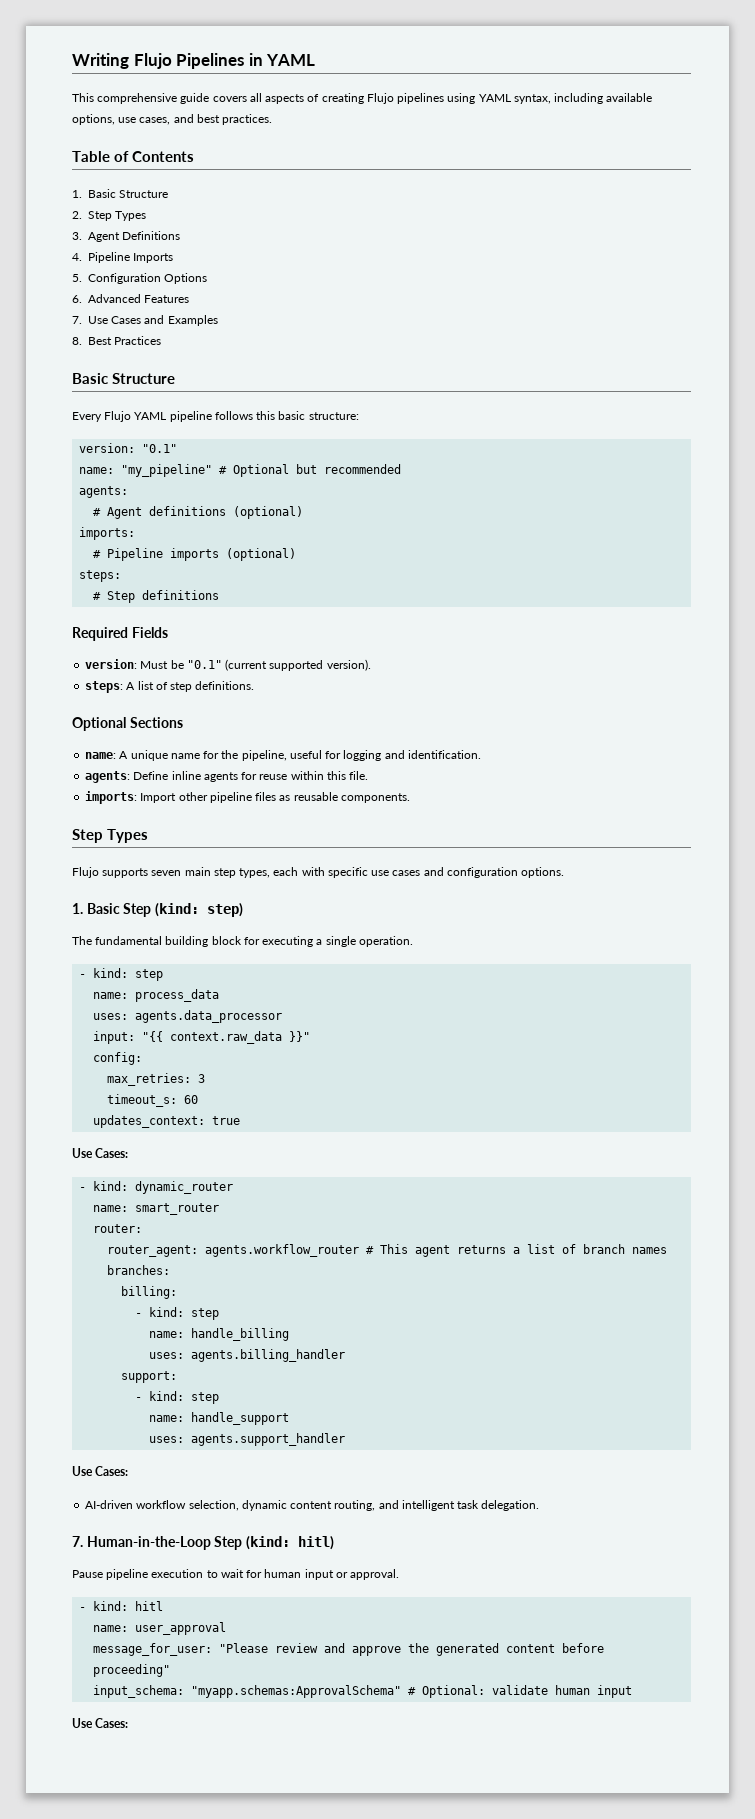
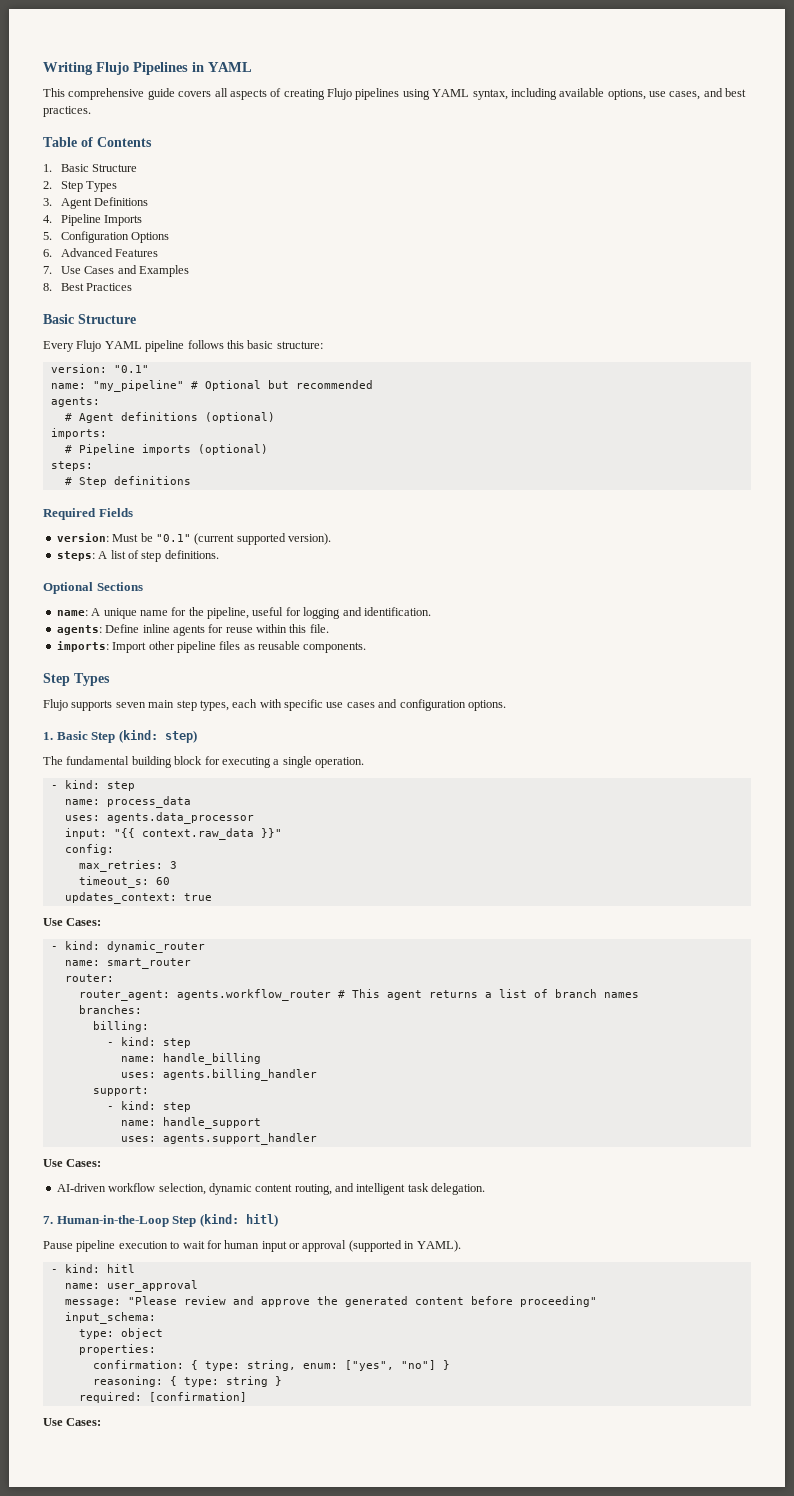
- Pause pipeline execution to wait for human input or approval.
+ Pause pipeline execution to wait for human input or approval (supported in YAML).
- message_for_user: "Please review and approve the generated content before proceeding"
+ message: "Please review and approve the generated content before proceeding"
- input_schema: "myapp.schemas:ApprovalSchema" # Optional: validate human input
+ input_schema:
+ type: object
+ properties:
+ confirmation: { type: string, enum: ["yes", "no"] }
+ reasoning: { type: string }
+ required: [confirmation]

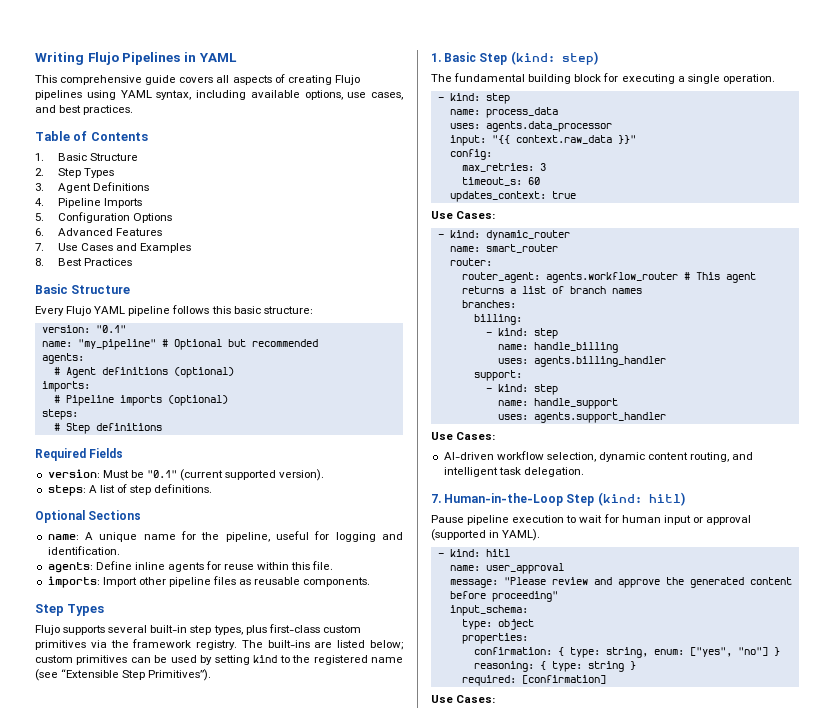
- Flujo supports seven main step types, each with specific use cases and configuration options.
+ Flujo supports several built-in step types, plus first-class custom primitives via the framework registry. The built-ins are listed below; custom primitives can be used by setting kind to the registered name (see “Extensible Step Primitives”).

